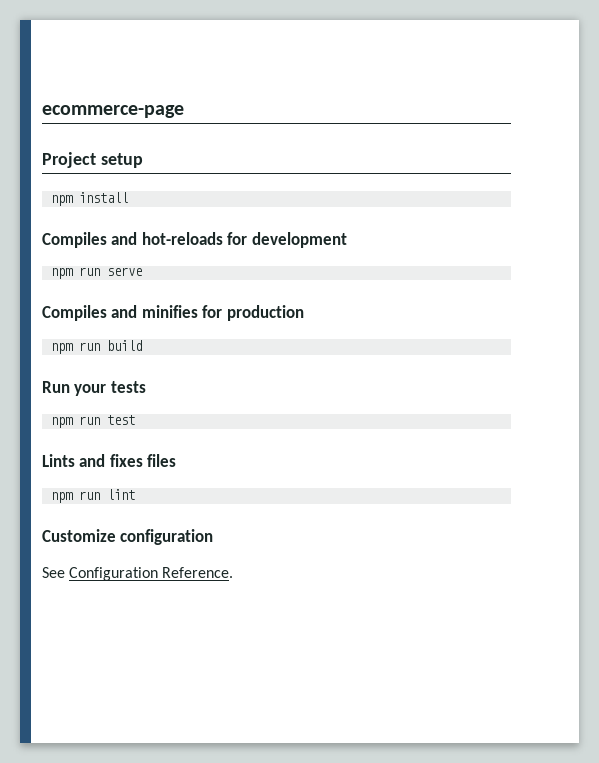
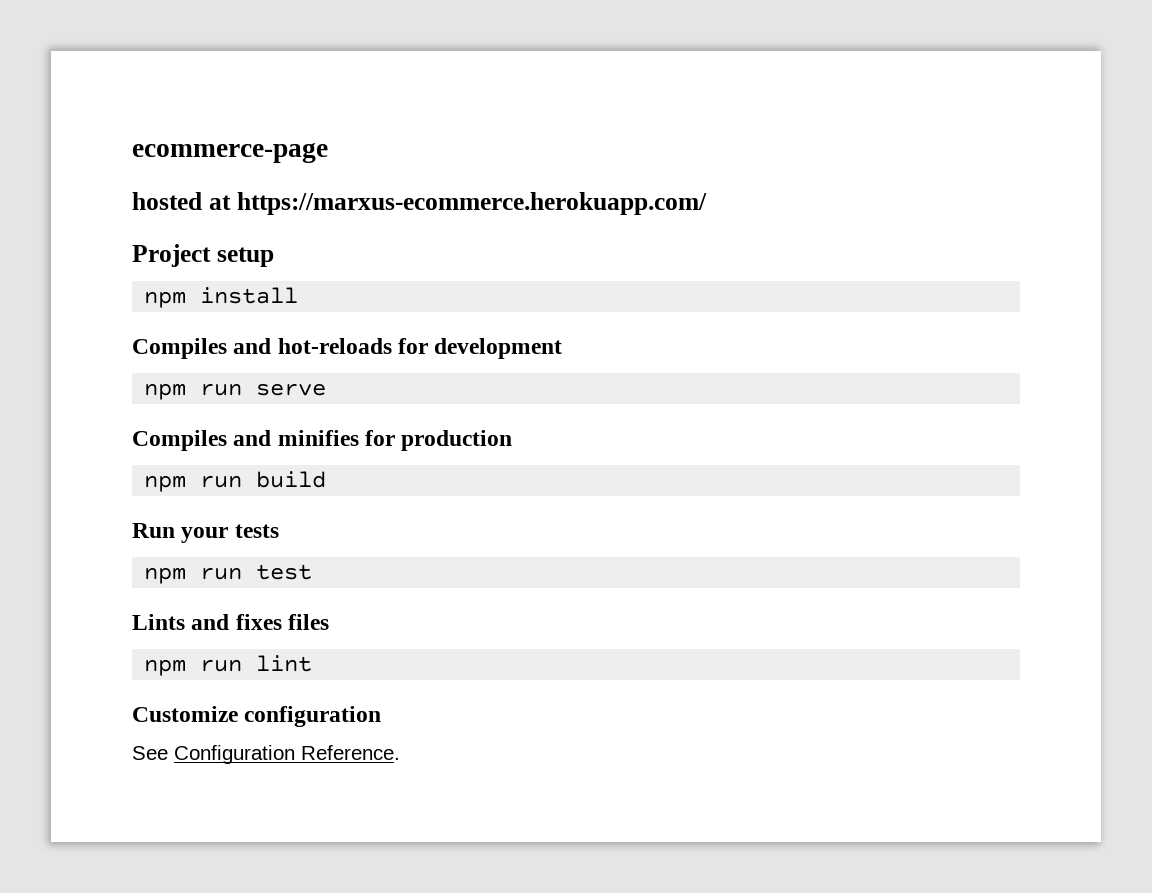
+ hosted at https://marxus-ecommerce.herokuapp.com/

